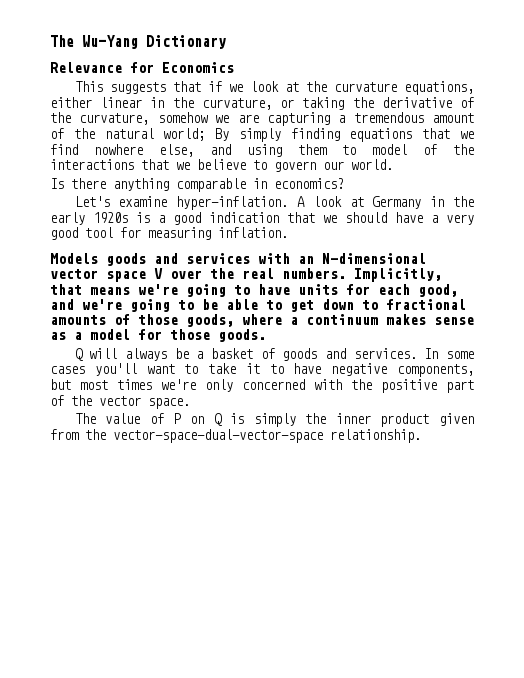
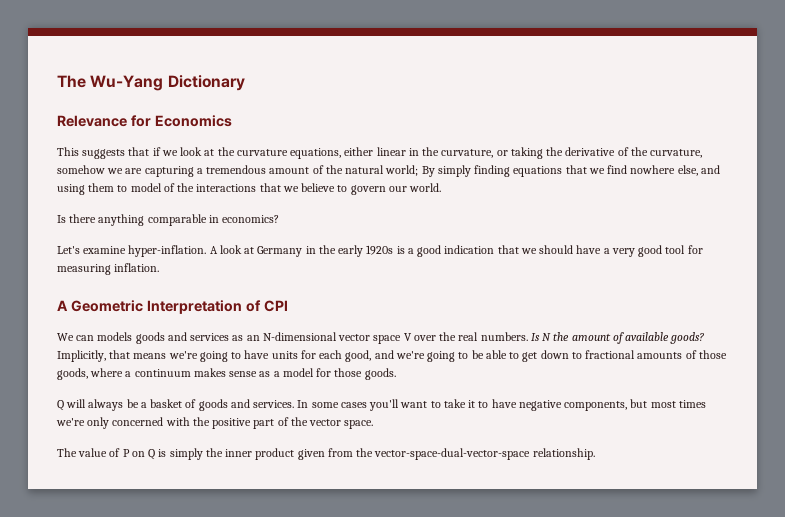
- Models goods and services with an N-dimensional vector space V over the real numbers.
+ A Geometric Interpretation of CPI
+ We can models goods and services as an N-dimensional vector space V over the real numbers.
+ Is N the amount of available goods?

